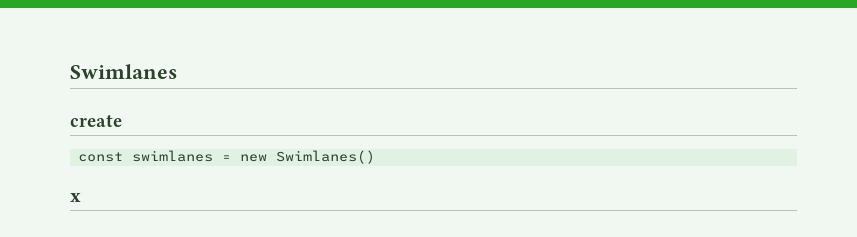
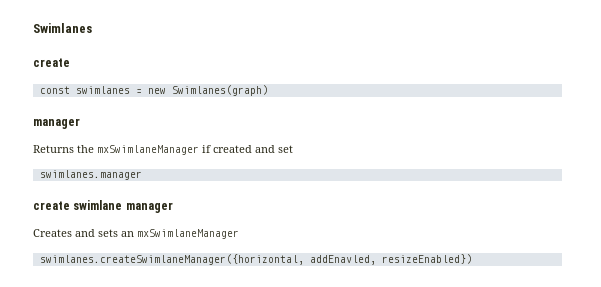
- const swimlanes = new Swimlanes()
- x
+ const swimlanes = new Swimlanes(graph)
+ manager
+ Returns the mxSwimlaneManager if created and set
+ swimlanes.manager
+ create swimlane manager
+ Creates and sets an mxSwimlaneManager
+ swimlanes.createSwimlaneManager({horizontal, addEnavled, resizeEnabled})

